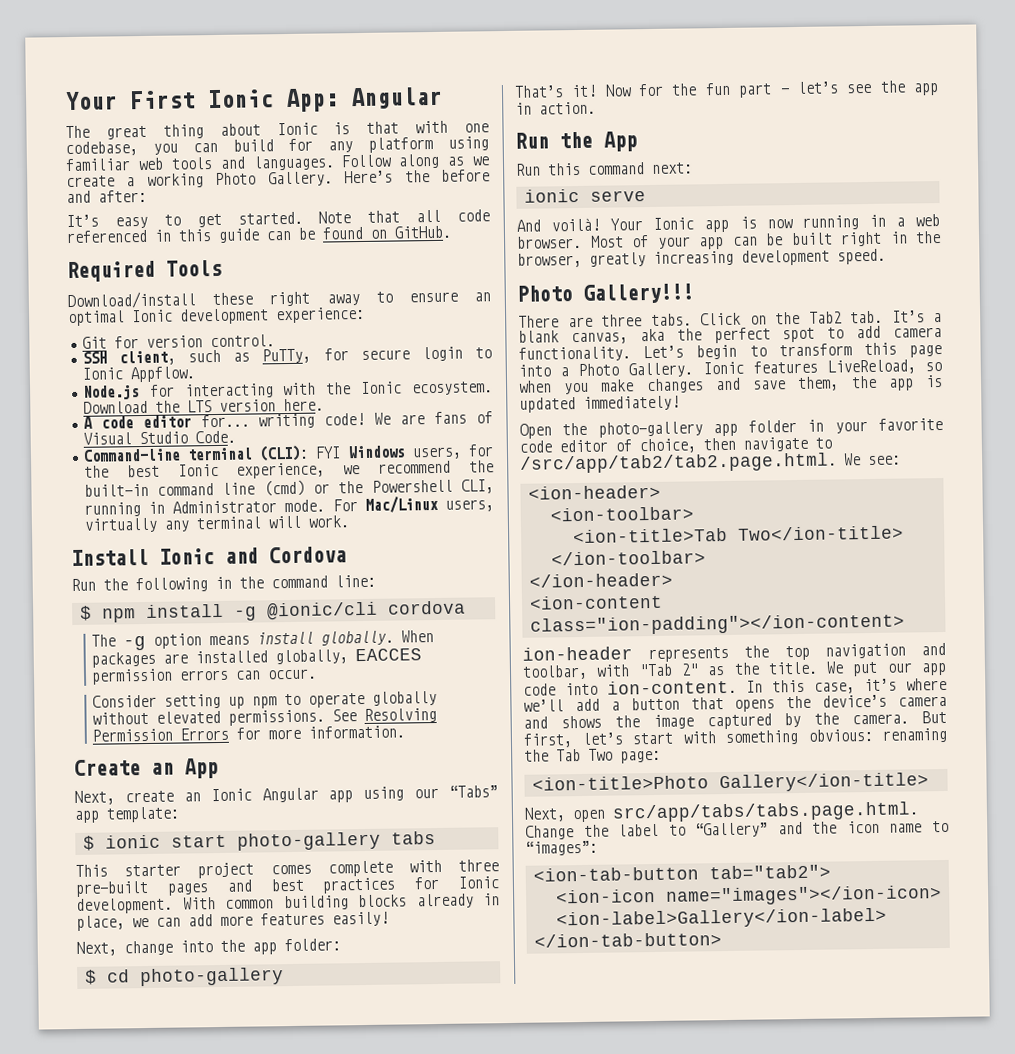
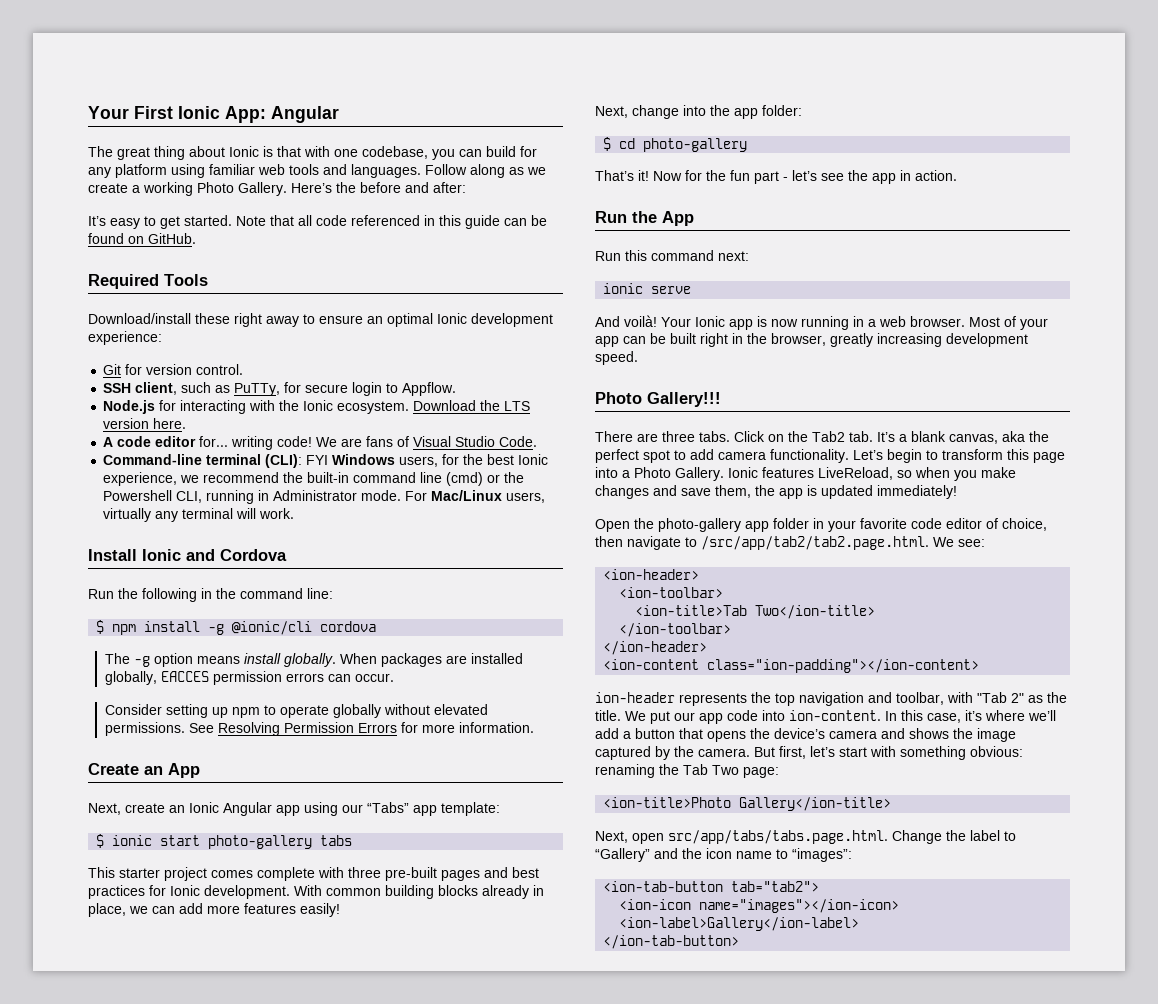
- SSH client, such as PuTTy, for secure login to Ionic Appflow.
+ SSH client, such as PuTTy, for secure login to Appflow.

